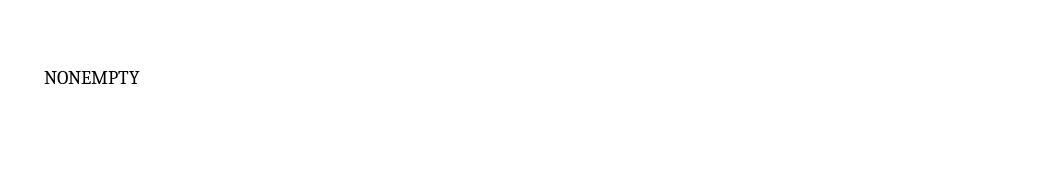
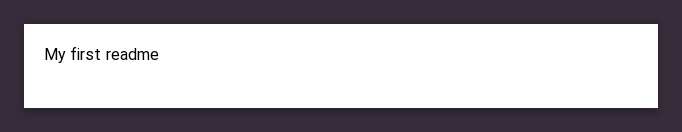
- NONEMPTY
+ My first readme

